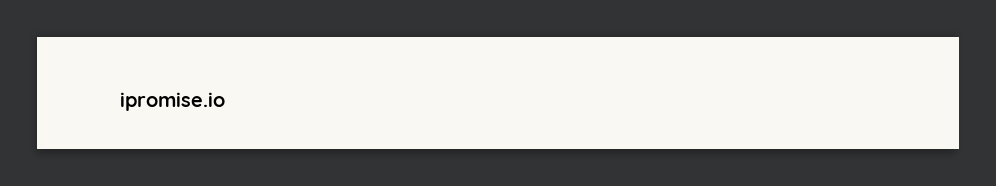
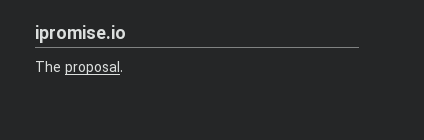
+ The proposal.

